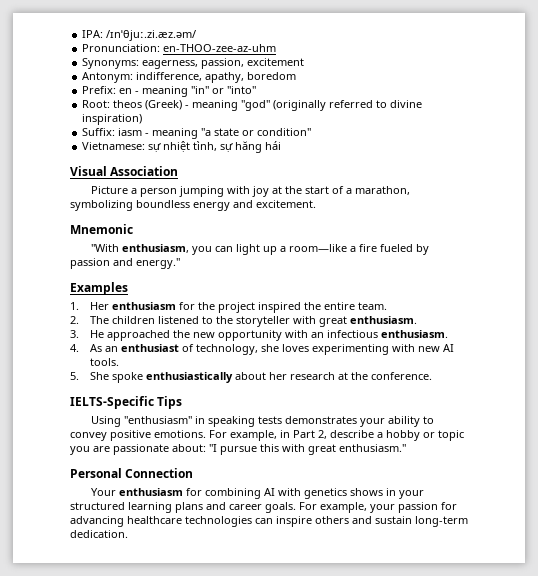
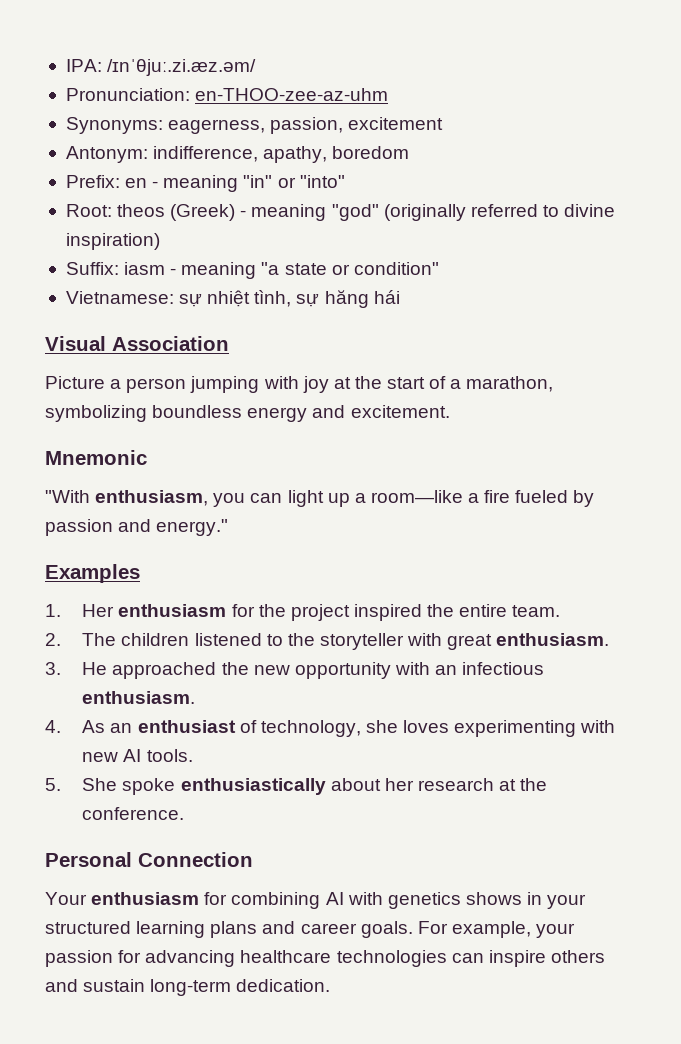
- IELTS-Specific Tips
- Using "enthusiasm" in speaking tests demonstrates your ability to convey positive emotions. For example, in Part 2, describe a hobby or topic you are passionate about: "I pursue this with great enthusiasm."

